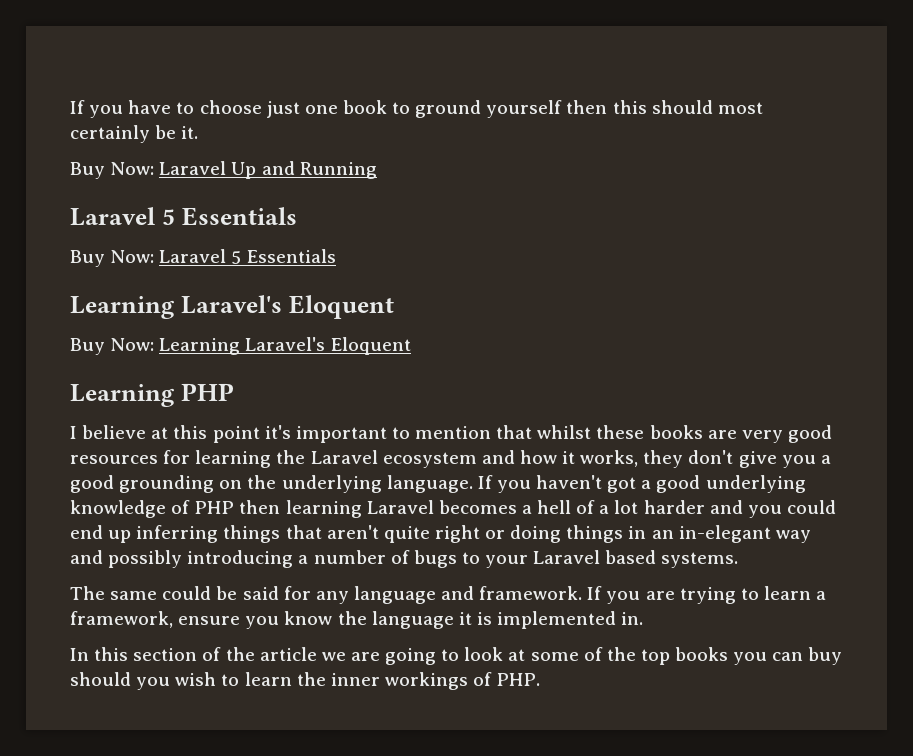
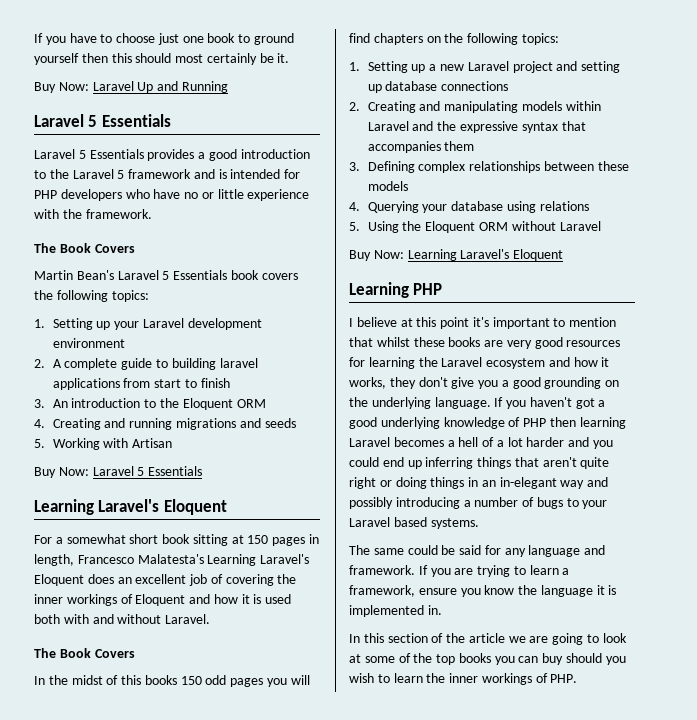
+ Laravel 5 Essentials provides a good introduction to the Laravel 5 framework and is intended for PHP developers who have no or little experience with the framework.
+ The Book Covers
+ Martin Bean's Laravel 5 Essentials book covers the following topics:
+ 1. Setting up your Laravel development environment
+ 2. A complete guide to building laravel applications from start to finish
+ 3. An introduction to the Eloquent ORM
+ 4. Creating and running migrations and seeds
+ 5. Working with Artisan
+ For a somewhat short book sitting at 150 pages in length, Francesco Malatesta's Learning Laravel's Eloquent does an excellent job of covering the inner workings of Eloquent and how it is used both with and without Laravel.
+ The Book Covers
+ In the midst of this books 150 odd pages you will find chapters on the following topics:
+ 1. Setting up a new Laravel project and setting up database connections
+ 2. Creating and manipulating models within Laravel and the expressive syntax that accompanies them
+ 3. Defining complex relationships between these models
+ 4. Querying your database using relations
+ 5. Using the Eloquent ORM without Laravel

